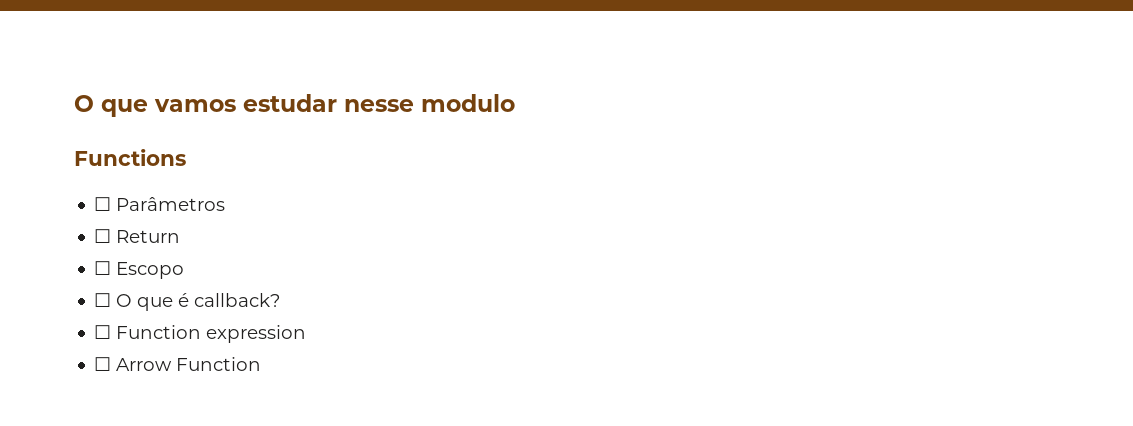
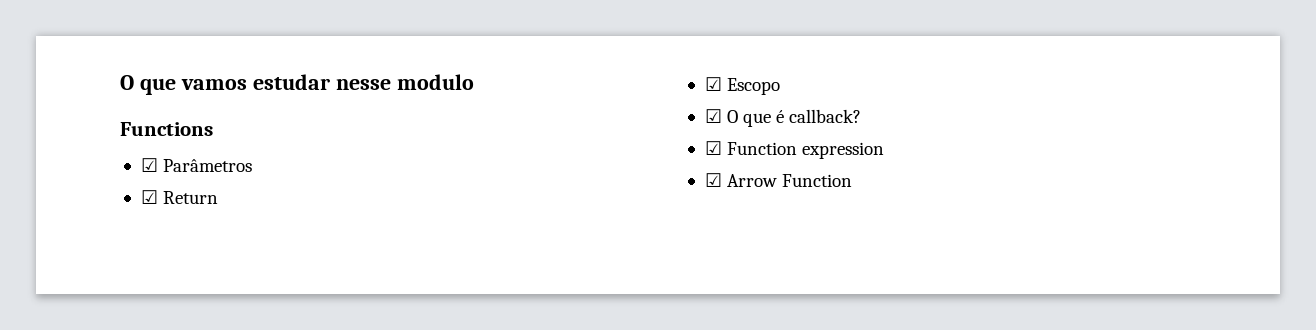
- ☐ Parâmetros
+ ☑ Parâmetros
- ☐ Return
+ ☑ Return
- ☐ Escopo
+ ☑ Escopo
- ☐ O que é callback?
+ ☑ O que é callback?
- ☐ Function expression
+ ☑ Function expression
- ☐ Arrow Function
+ ☑ Arrow Function

